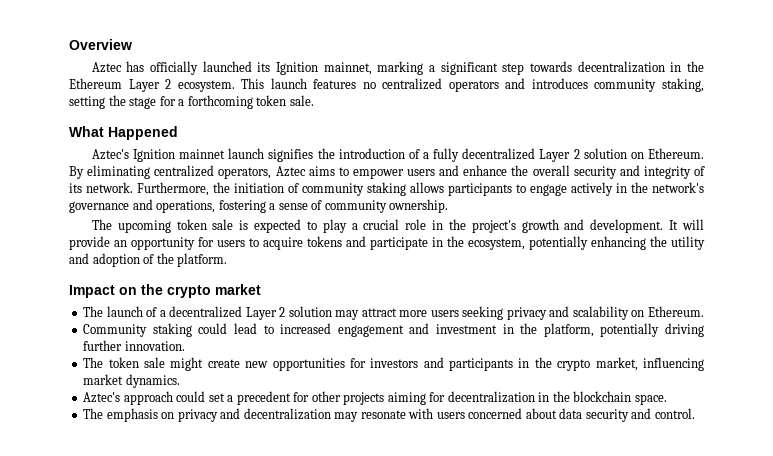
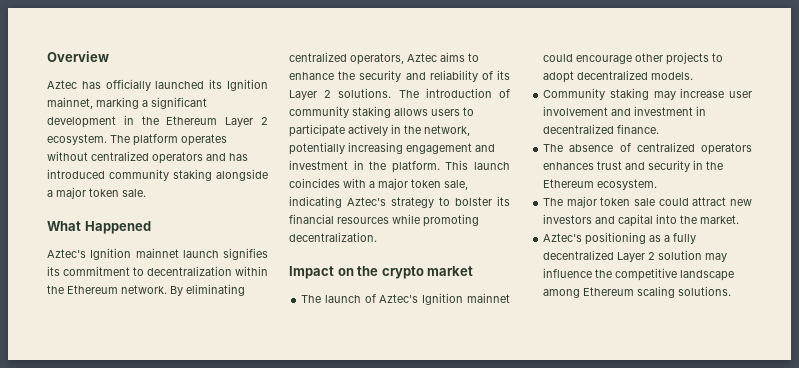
- Aztec has officially launched its Ignition mainnet, marking a significant step towards decentralization in the Ethereum Layer 2 ecosystem.
+ Aztec has officially launched its Ignition mainnet, marking a significant development in the Ethereum Layer 2 ecosystem.
- This launch features no centralized operators and introduces community staking, setting the stage for a forthcoming token sale.
+ The platform operates without centralized operators and has introduced community staking alongside a major token sale.
- Aztec's Ignition mainnet launch signifies the introduction of a fully decentralized Layer 2 solution on Ethereum.
+ Aztec's Ignition mainnet launch signifies its commitment to decentralization within the Ethereum network.
- By eliminating centralized operators, Aztec aims to empower users and enhance the overall security and integrity of its network. Furthermore, the initiation of community staking allows participants to engage actively in the network's governance and operations, fostering a sense of community ownership.
- The upcoming token sale is expected to play a crucial role in the project's growth and development. It will provide an opportunity for users to acquire tokens and participate in the ecosystem, potentially enhancing the utility and adoption of the platform.
+ By eliminating centralized operators, Aztec aims to enhance the security and reliability of its Layer 2 solutions. The introduction of community staking allows users to participate actively in the network, potentially increasing engagement and investment in the platform. This launch coincides with a major token sale, indicating Aztec's strategy to bolster its financial resources while promoting decentralization.
- The launch of a decentralized Layer 2 solution may attract more users seeking privacy and scalability on Ethereum.
- Community staking could lead to increased engagement and investment in the platform, potentially driving further innovation.
- The token sale might create new opportunities for investors and participants in the crypto market, influencing market dynamics.
- Aztec's approach could set a precedent for other projects aiming for decentralization in the blockchain space.
- The emphasis on privacy and decentralization may resonate with users concerned about data security and control.
+ The launch of Aztec's Ignition mainnet could encourage other projects to adopt decentralized models.
+ Community staking may increase user involvement and investment in decentralized finance.
+ The absence of centralized operators enhances trust and security in the Ethereum ecosystem.
+ The major token sale could attract new investors and capital into the market.
+ Aztec's positioning as a fully decentralized Layer 2 solution may influence the competitive landscape among Ethereum scaling solutions.

